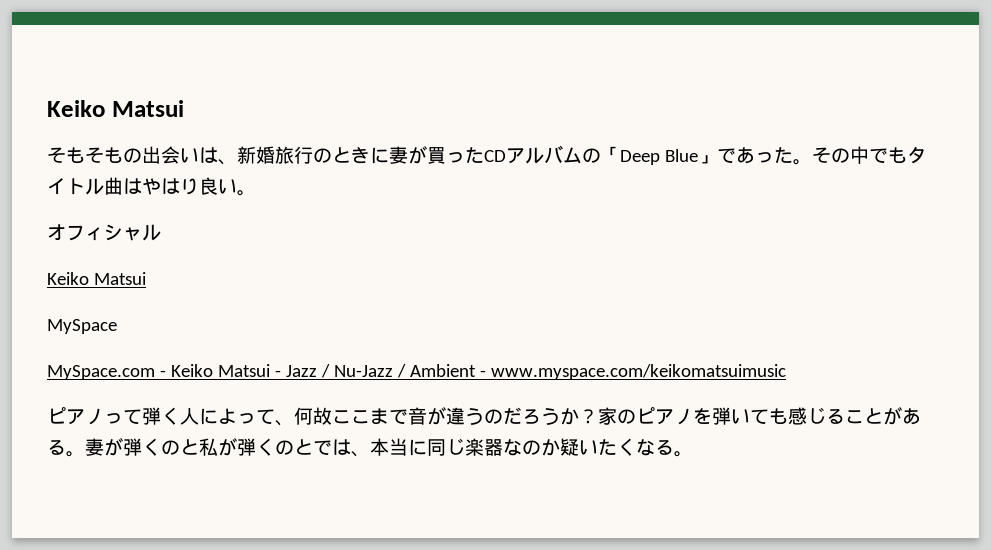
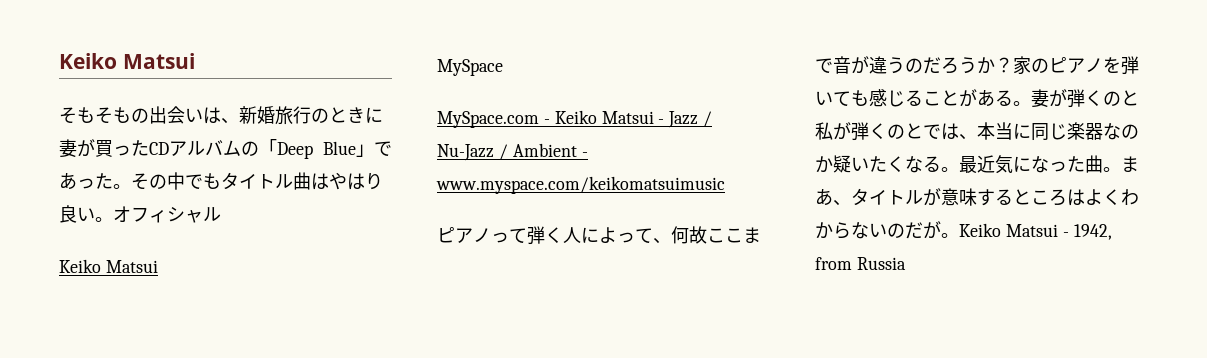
- その中でもタイトル曲はやはり良い。
- オフィシャル
+ その中でもタイトル曲はやはり良い。オフィシャル
+ 最近気になった曲。まあ、タイトルが意味するところはよくわからないのだが。Keiko Matsui - 1942, from Russia

